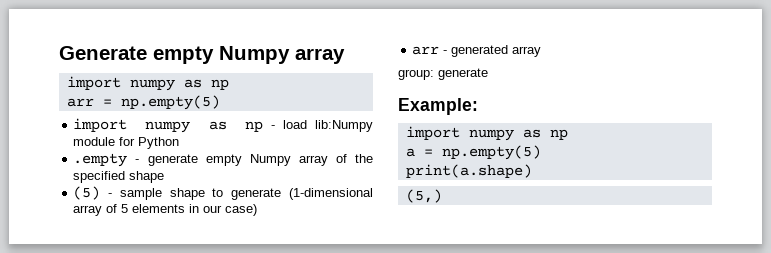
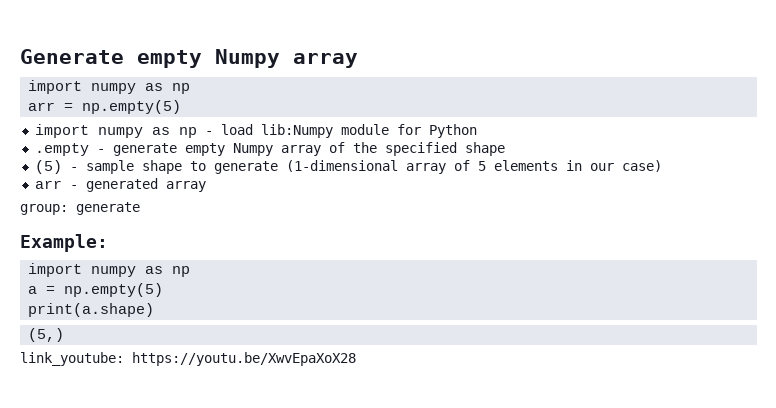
+ link_youtube: https://youtu.be/XwvEpaXoX28

